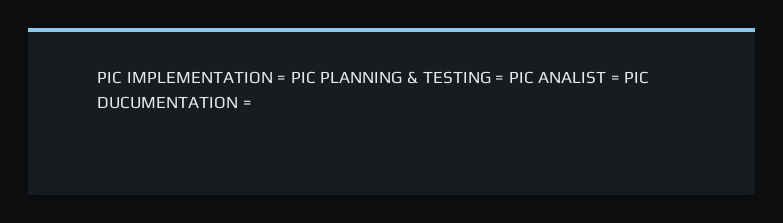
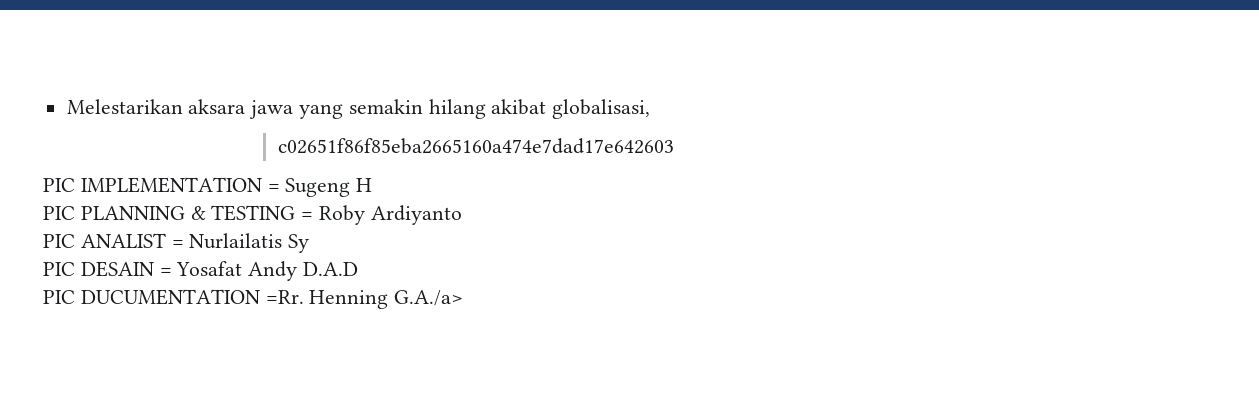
+ Melestarikan aksara jawa yang semakin hilang akibat globalisasi,
+ c02651f86f85eba2665160a474e7dad17e642603
- PIC IMPLEMENTATION = PIC PLANNING & TESTING = PIC ANALIST = PIC DUCUMENTATION =
+ PIC IMPLEMENTATION = Sugeng H
+ PIC PLANNING & TESTING = Roby Ardiyanto
+ PIC ANALIST = Nurlailatis Sy
+ PIC DESAIN = Yosafat Andy D.A.D
+ PIC DUCUMENTATION =Rr. Henning G.A./a>

